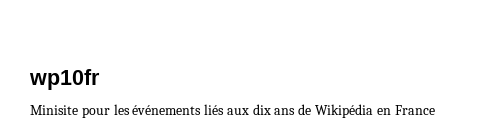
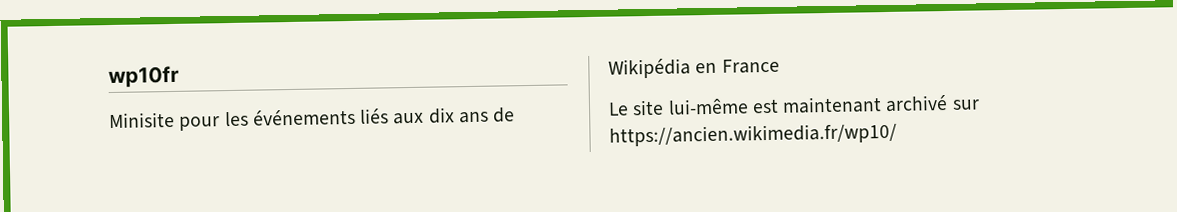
+ Le site lui-même est maintenant archivé sur https://ancien.wikimedia.fr/wp10/

